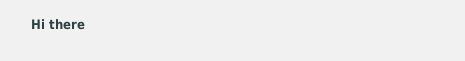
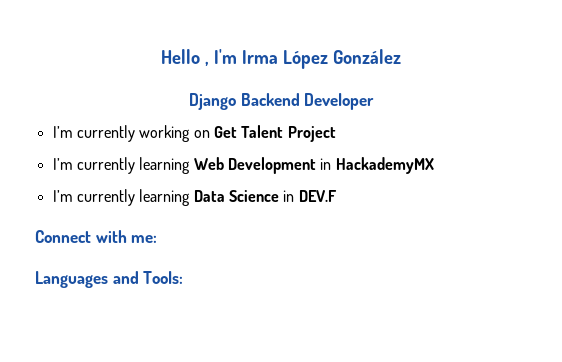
- Hi there
+ Hello , I'm Irma López González
+ Django Backend Developer
+ I’m currently working on Get Talent Project
+ I’m currently learning Web Development in HackademyMX
+ I’m currently learning Data Science in DEV.F
+ Connect with me:
+ Languages and Tools:

